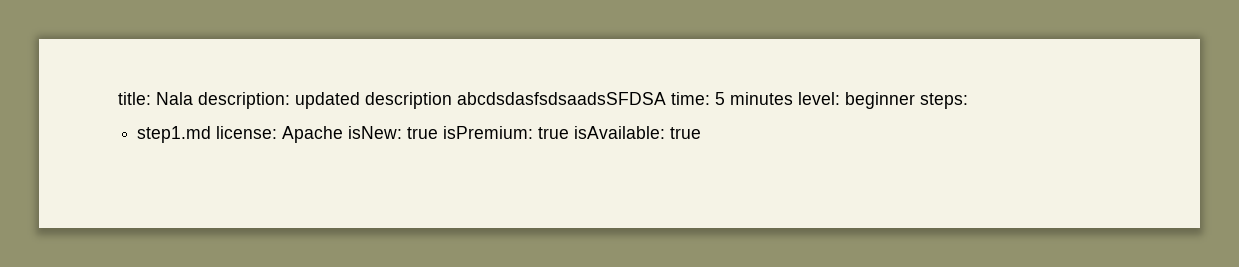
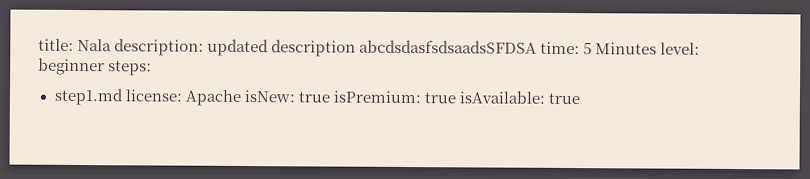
- title: Nala description: updated description abcdsdasfsdsaadsSFDSA time: 5 minutes level: beginner steps:
+ title: Nala description: updated description abcdsdasfsdsaadsSFDSA time: 5 Minutes level: beginner steps:

